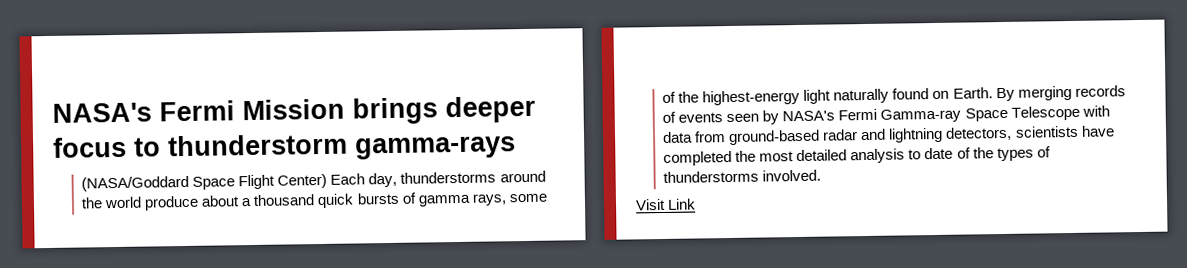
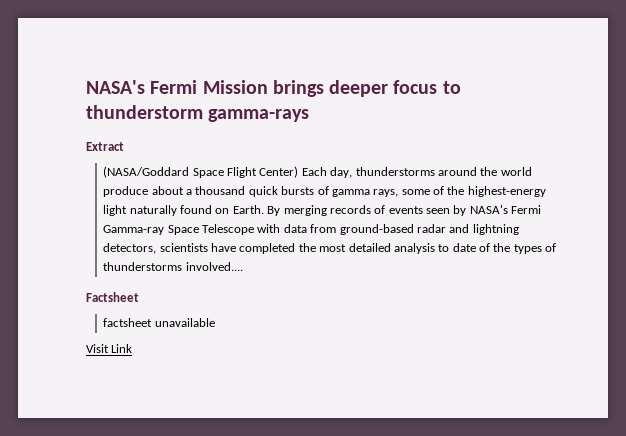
+ Extract
- By merging records of events seen by NASA's Fermi Gamma-ray Space Telescope with data from ground-based radar and lightning detectors, scientists have completed the most detailed analysis to date of the types of thunderstorms involved.
+ By merging records of events seen by NASA's Fermi Gamma-ray Space Telescope with data from ground-based radar and lightning detectors, scientists have completed the most detailed analysis to date of the types of thunderstorms involved....
+ Factsheet
+ factsheet unavailable

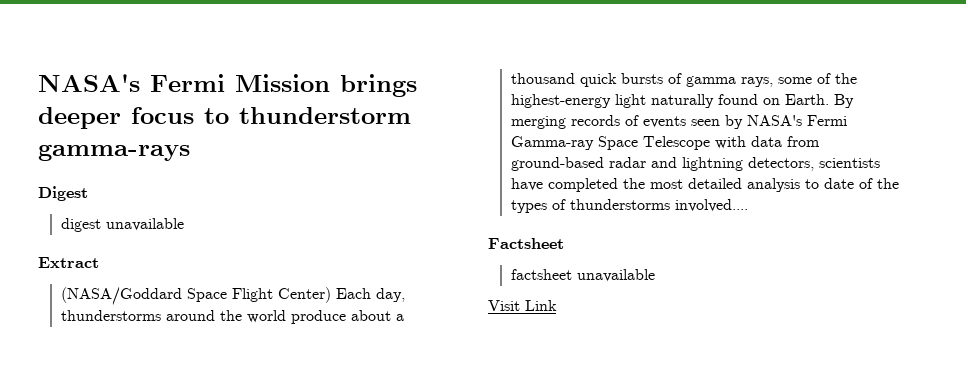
+ Digest
+ digest unavailable

